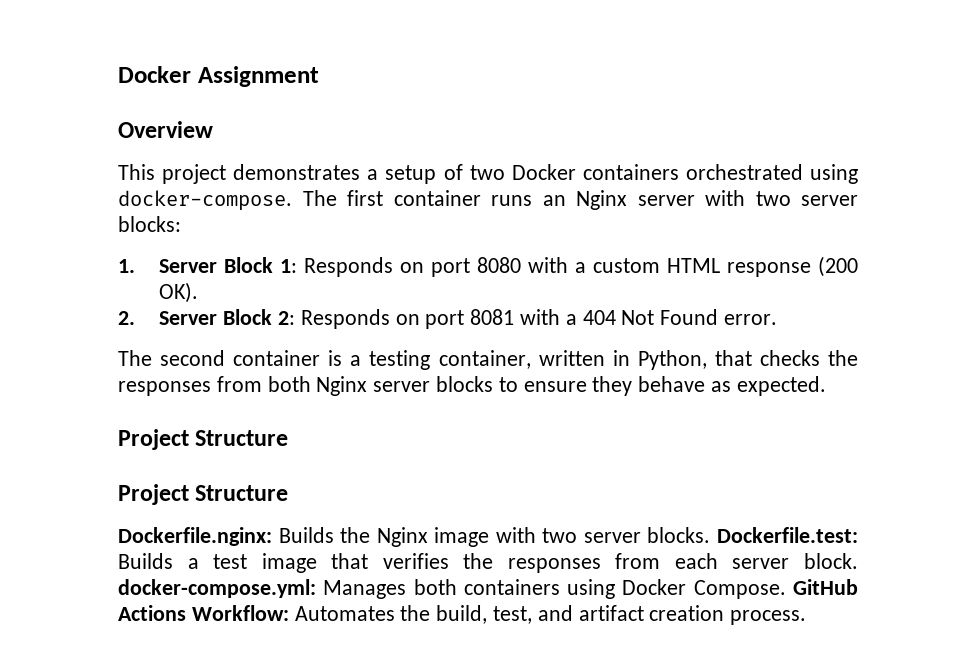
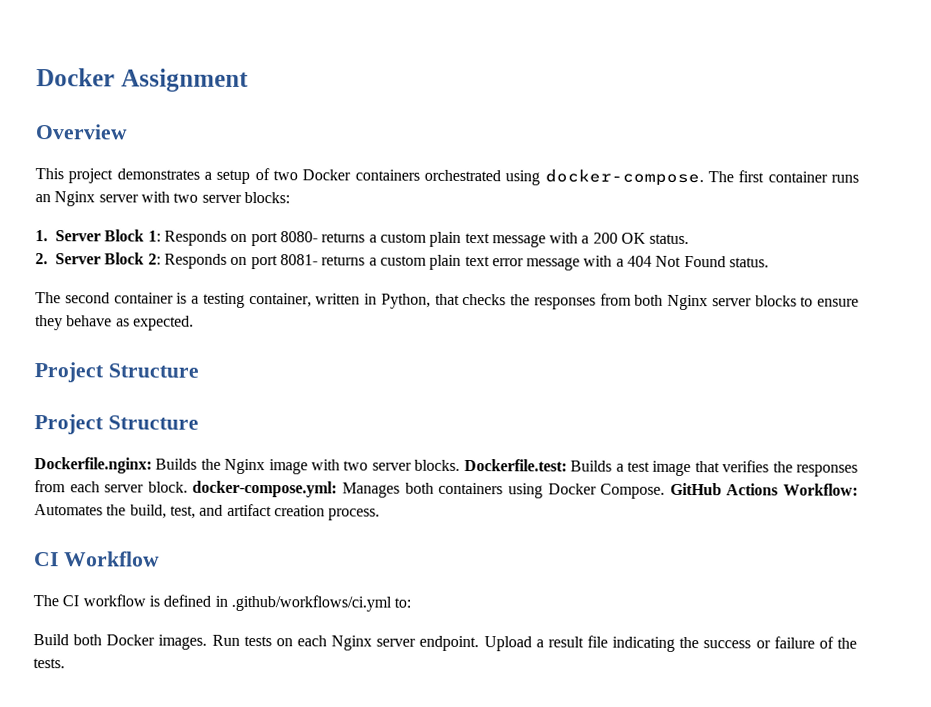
- 1. Server Block 1: Responds on port 8080 with a custom HTML response (200 OK).
+ 1. Server Block 1: Responds on port 8080- returns a custom plain text message with a 200 OK status.
- 2. Server Block 2: Responds on port 8081 with a 404 Not Found error.
+ 2. Server Block 2: Responds on port 8081- returns a custom plain text error message with a 404 Not Found status.
+ CI Workflow
+ The CI workflow is defined in .github/workflows/ci.yml to:
+ Build both Docker images. Run tests on each Nginx server endpoint. Upload a result file indicating the success or failure of the tests.

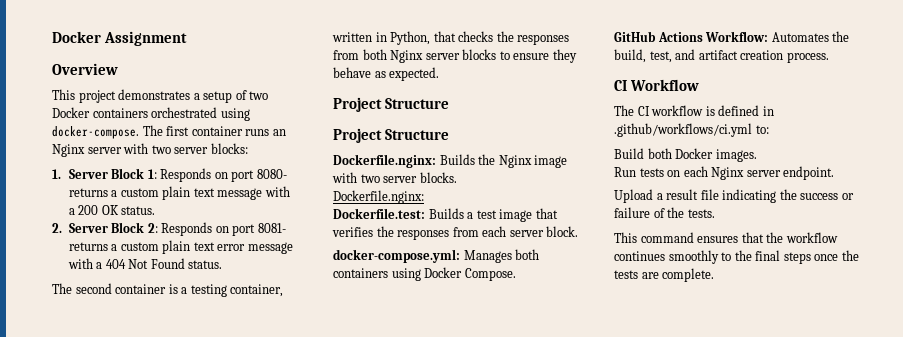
- Dockerfile.nginx: Builds the Nginx image with two server blocks. Dockerfile.test: Builds a test image that verifies the responses from each server block. docker-compose.yml: Manages both containers using Docker Compose. GitHub Actions Workflow: Automates the build, test, and artifact creation process.
+ Dockerfile.nginx: Builds the Nginx image with two server blocks.
+ Dockerfile.nginx:
+ Dockerfile.test: Builds a test image that verifies the responses from each server block.
+ docker-compose.yml: Manages both containers using Docker Compose.
+ GitHub Actions Workflow: Automates the build, test, and artifact creation process.
- Build both Docker images. Run tests on each Nginx server endpoint. Upload a result file indicating the success or failure of the tests.
+ Build both Docker images.
+ Run tests on each Nginx server endpoint.
+ Upload a result file indicating the success or failure of the tests.
+ This command ensures that the workflow continues smoothly to the final steps once the tests are complete.

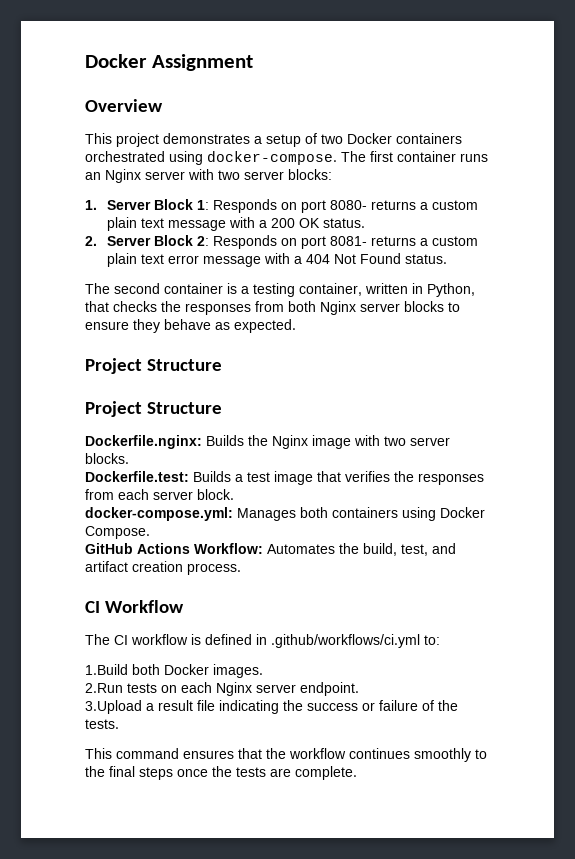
  Dockerfile.nginx: Builds the Nginx image with two server blocks.
- Dockerfile.nginx:
- Build both Docker images.
+ 1.Build both Docker images.
- Run tests on each Nginx server endpoint.
+ 2.Run tests on each Nginx server endpoint.
- Upload a result file indicating the success or failure of the tests.
+ 3.Upload a result file indicating the success or failure of the tests.

